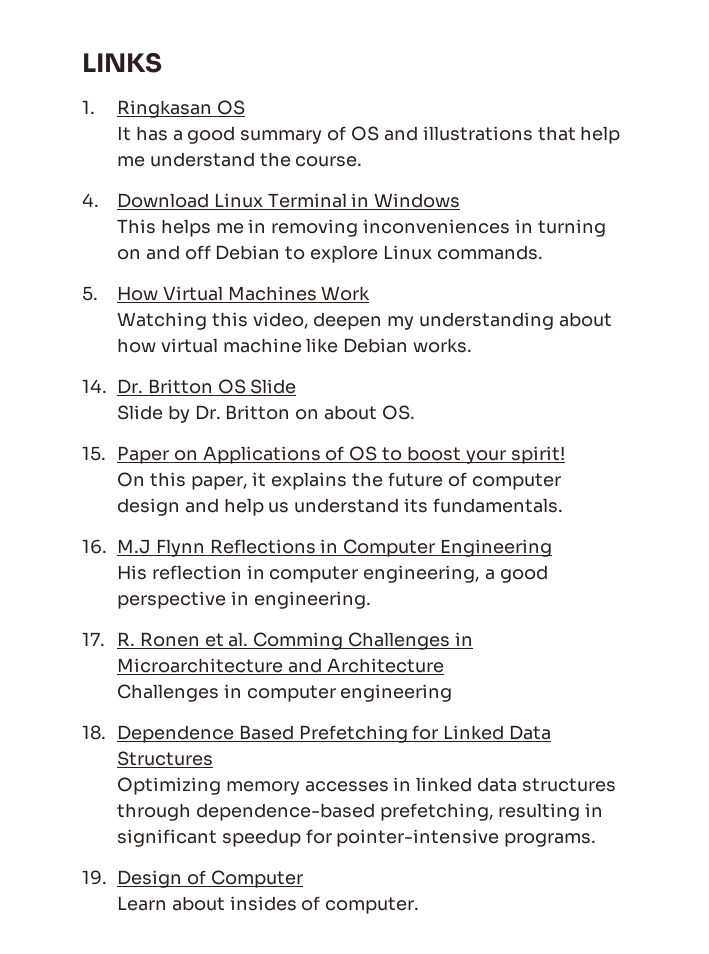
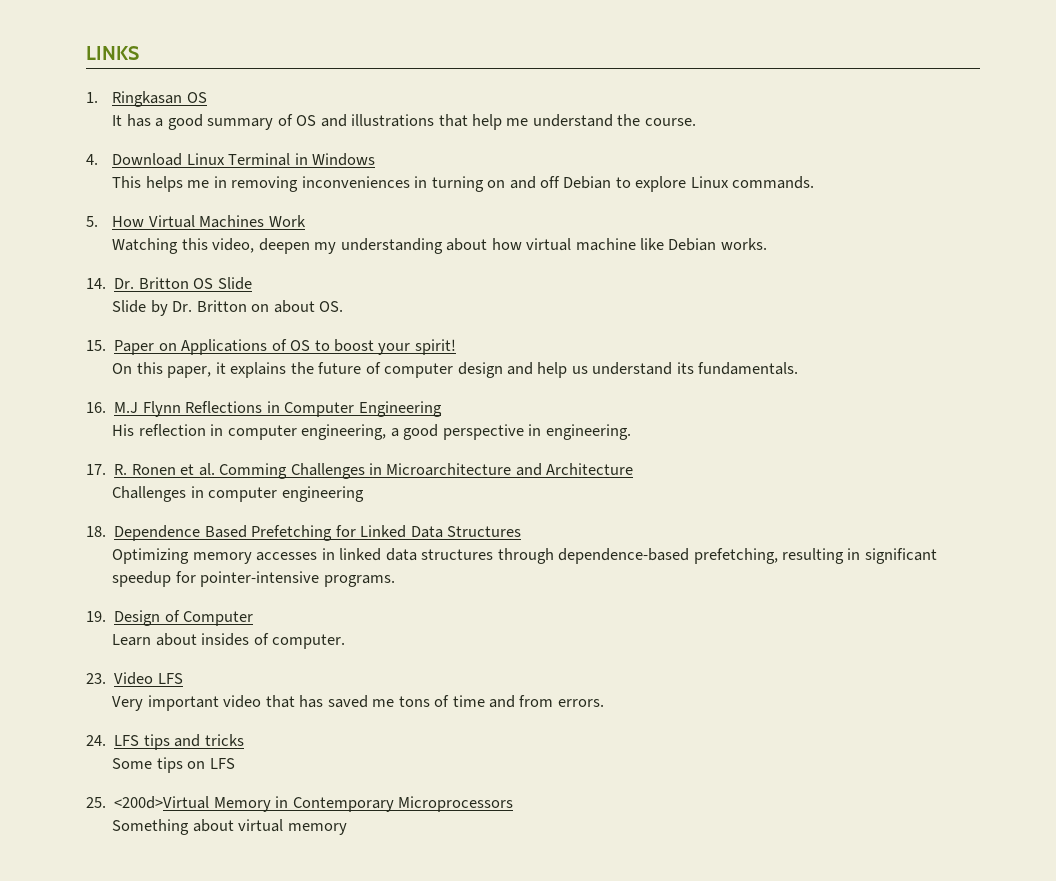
+ 23. Video LFS
+ Very important video that has saved me tons of time and from errors.
+ 24. LFS tips and tricks
+ Some tips on LFS
+ 25. <200d>Virtual Memory in Contemporary Microprocessors
+ Something about virtual memory

